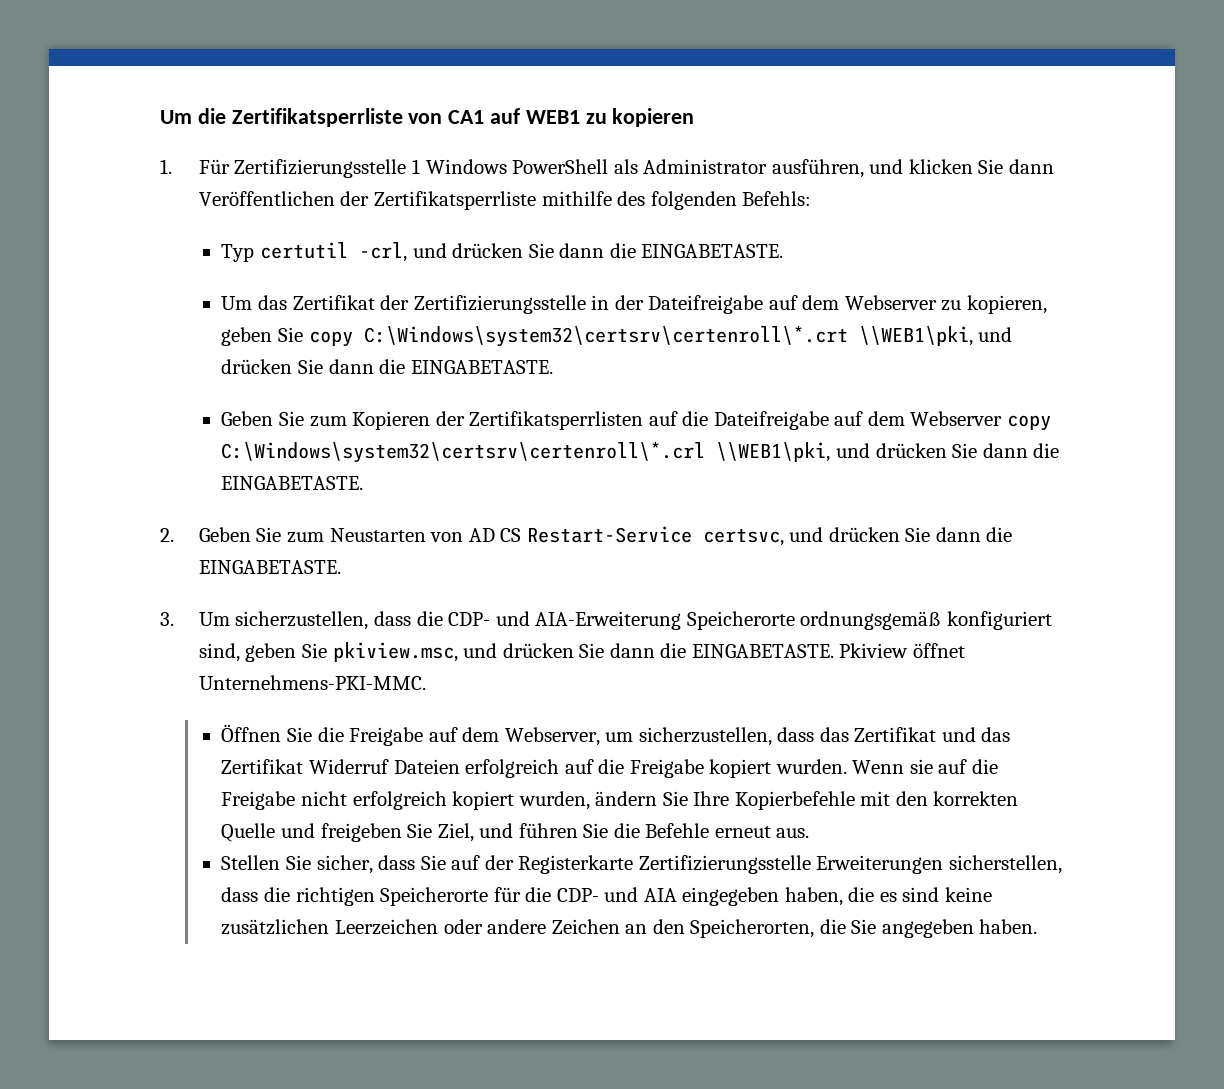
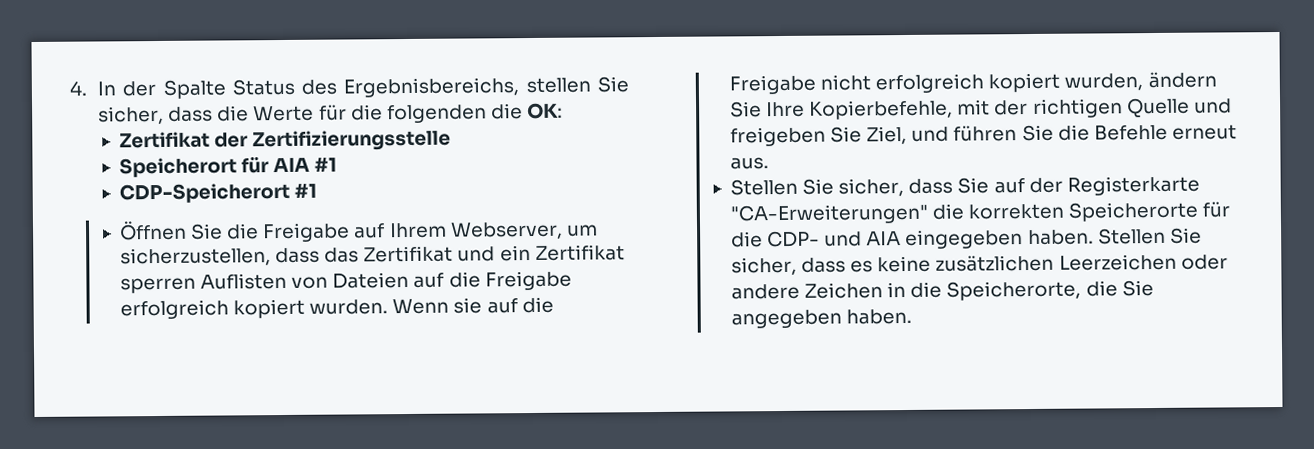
- Um die Zertifikatsperrliste von CA1 auf WEB1 zu kopieren
- 1. Für Zertifizierungsstelle 1 Windows PowerShell als Administrator ausführen, und klicken Sie dann Veröffentlichen der Zertifikatsperrliste mithilfe des folgenden Befehls:
- Typ certutil -crl, und drücken Sie dann die EINGABETASTE.
- Um das Zertifikat der Zertifizierungsstelle in der Dateifreigabe auf dem Webserver zu kopieren, geben Sie copy C:\Windows\system32\certsrv\certenroll\*.crt \\WEB1\pki, und drücken Sie dann die EINGABETASTE.
- Geben Sie zum Kopieren der Zertifikatsperrlisten auf die Dateifreigabe auf dem Webserver copy C:\Windows\system32\certsrv\certenroll\*.crl \\WEB1\pki, und drücken Sie dann die EINGABETASTE.
- 2. Geben Sie zum Neustarten von AD CS Restart-Service certsvc, und drücken Sie dann die EINGABETASTE.
- 3. Um sicherzustellen, dass die CDP- und AIA-Erweiterung Speicherorte ordnungsgemäß konfiguriert sind, geben Sie pkiview.msc, und drücken Sie dann die EINGABETASTE. Pkiview öffnet Unternehmens-PKI-MMC.
+ 4. In der Spalte Status des Ergebnisbereichs, stellen Sie sicher, dass die Werte für die folgenden die OK:
+ Zertifikat der Zertifizierungsstelle
+ Speicherort für AIA #1
+ CDP-Speicherort #1
- Öffnen Sie die Freigabe auf dem Webserver, um sicherzustellen, dass das Zertifikat und das Zertifikat Widerruf Dateien erfolgreich auf die Freigabe kopiert wurden.
+ Öffnen Sie die Freigabe auf Ihrem Webserver, um sicherzustellen, dass das Zertifikat und ein Zertifikat sperren Auflisten von Dateien auf die Freigabe erfolgreich kopiert wurden.
- Wenn sie auf die Freigabe nicht erfolgreich kopiert wurden, ändern Sie Ihre Kopierbefehle mit den korrekten Quelle und freigeben Sie Ziel, und führen Sie die Befehle erneut aus.
+ Wenn sie auf die Freigabe nicht erfolgreich kopiert wurden, ändern Sie Ihre Kopierbefehle, mit der richtigen Quelle und freigeben Sie Ziel, und führen Sie die Befehle erneut aus.
- Stellen Sie sicher, dass Sie auf der Registerkarte Zertifizierungsstelle Erweiterungen sicherstellen, dass die richtigen Speicherorte für die CDP- und AIA eingegeben haben, die es sind keine zusätzlichen Leerzeichen oder andere Zeichen an den Speicherorten, die Sie angegeben haben.
+ Stellen Sie sicher, dass Sie auf der Registerkarte "CA-Erweiterungen" die korrekten Speicherorte für die CDP- und AIA eingegeben haben. Stellen Sie sicher, dass es keine zusätzlichen Leerzeichen oder andere Zeichen in die Speicherorte, die Sie angegeben haben.

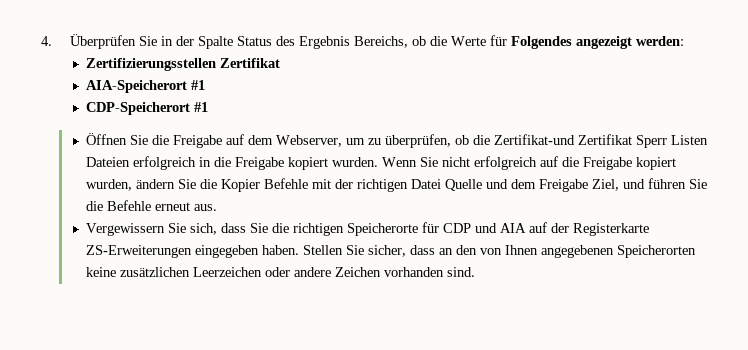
- 4. In der Spalte Status des Ergebnisbereichs, stellen Sie sicher, dass die Werte für die folgenden die OK:
- Zertifikat der Zertifizierungsstelle
- Speicherort für AIA #1
+ 4. Überprüfen Sie in der Spalte Status des Ergebnis Bereichs, ob die Werte für Folgendes angezeigt werden:
+ Zertifizierungsstellen Zertifikat
+ AIA-Speicherort #1
- Öffnen Sie die Freigabe auf Ihrem Webserver, um sicherzustellen, dass das Zertifikat und ein Zertifikat sperren Auflisten von Dateien auf die Freigabe erfolgreich kopiert wurden. Wenn sie auf die Freigabe nicht erfolgreich kopiert wurden, ändern Sie Ihre Kopierbefehle, mit der richtigen Quelle und freigeben Sie Ziel, und führen Sie die Befehle erneut aus.
+ Öffnen Sie die Freigabe auf dem Webserver, um zu überprüfen, ob die Zertifikat-und Zertifikat Sperr Listen Dateien erfolgreich in die Freigabe kopiert wurden. Wenn Sie nicht erfolgreich auf die Freigabe kopiert wurden, ändern Sie die Kopier Befehle mit der richtigen Datei Quelle und dem Freigabe Ziel, und führen Sie die Befehle erneut aus.
- Stellen Sie sicher, dass Sie auf der Registerkarte "CA-Erweiterungen" die korrekten Speicherorte für die CDP- und AIA eingegeben haben.
+ Vergewissern Sie sich, dass Sie die richtigen Speicherorte für CDP und AIA auf der Registerkarte ZS-Erweiterungen eingegeben haben.
- Stellen Sie sicher, dass es keine zusätzlichen Leerzeichen oder andere Zeichen in die Speicherorte, die Sie angegeben haben.
+ Stellen Sie sicher, dass an den von Ihnen angegebenen Speicherorten keine zusätzlichen Leerzeichen oder andere Zeichen vorhanden sind.

